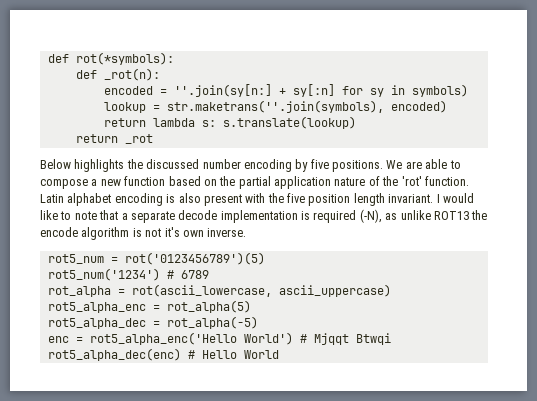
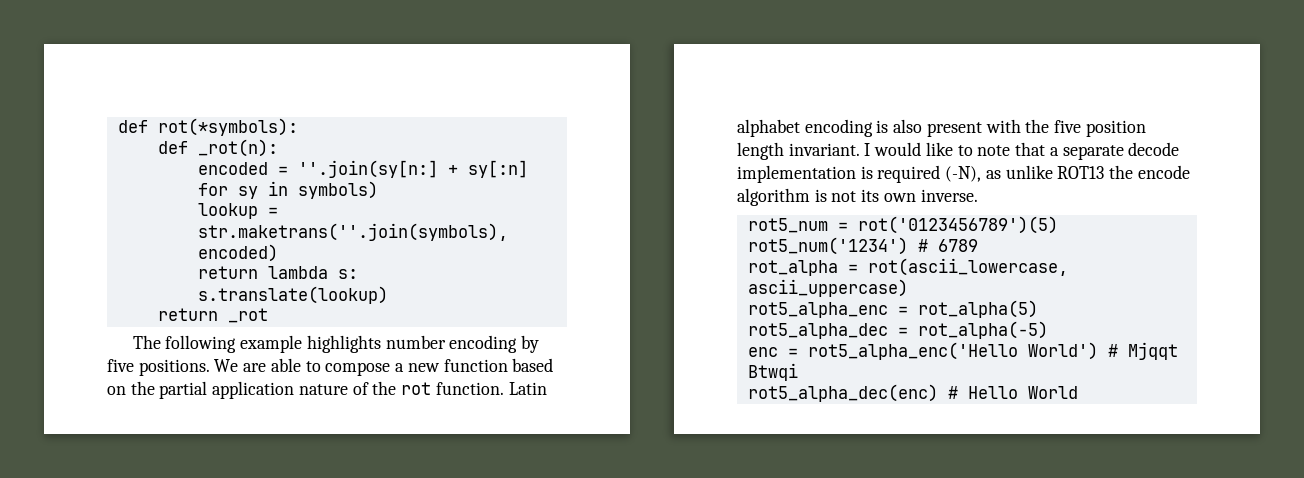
- Below highlights the discussed number encoding by five positions.
+ The following example highlights number encoding by five positions.
- We are able to compose a new function based on the partial application nature of the 'rot' function.
+ We are able to compose a new function based on the partial application nature of the rot function.
- I would like to note that a separate decode implementation is required (-N), as unlike ROT13 the encode algorithm is not it's own inverse.
+ I would like to note that a separate decode implementation is required (-N), as unlike ROT13 the encode algorithm is not its own inverse.

